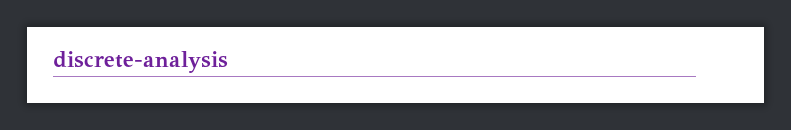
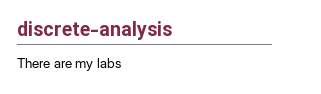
+ There are my labs

